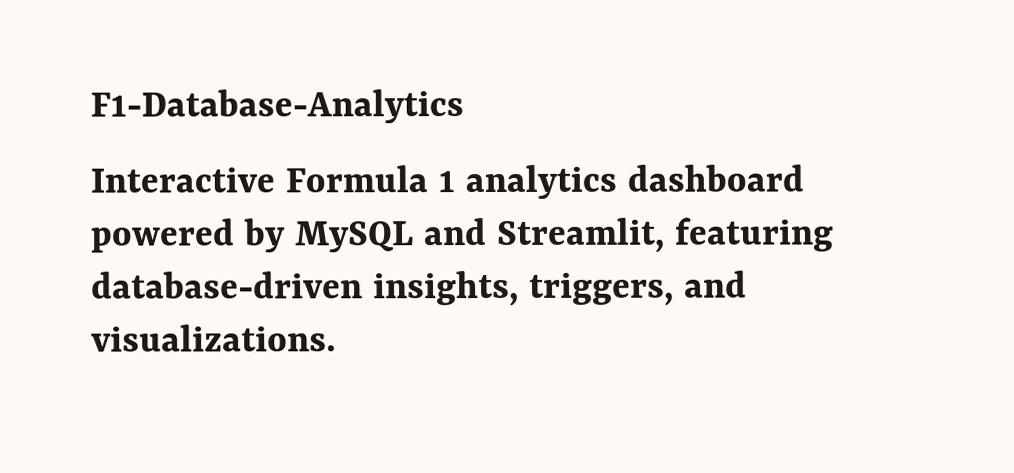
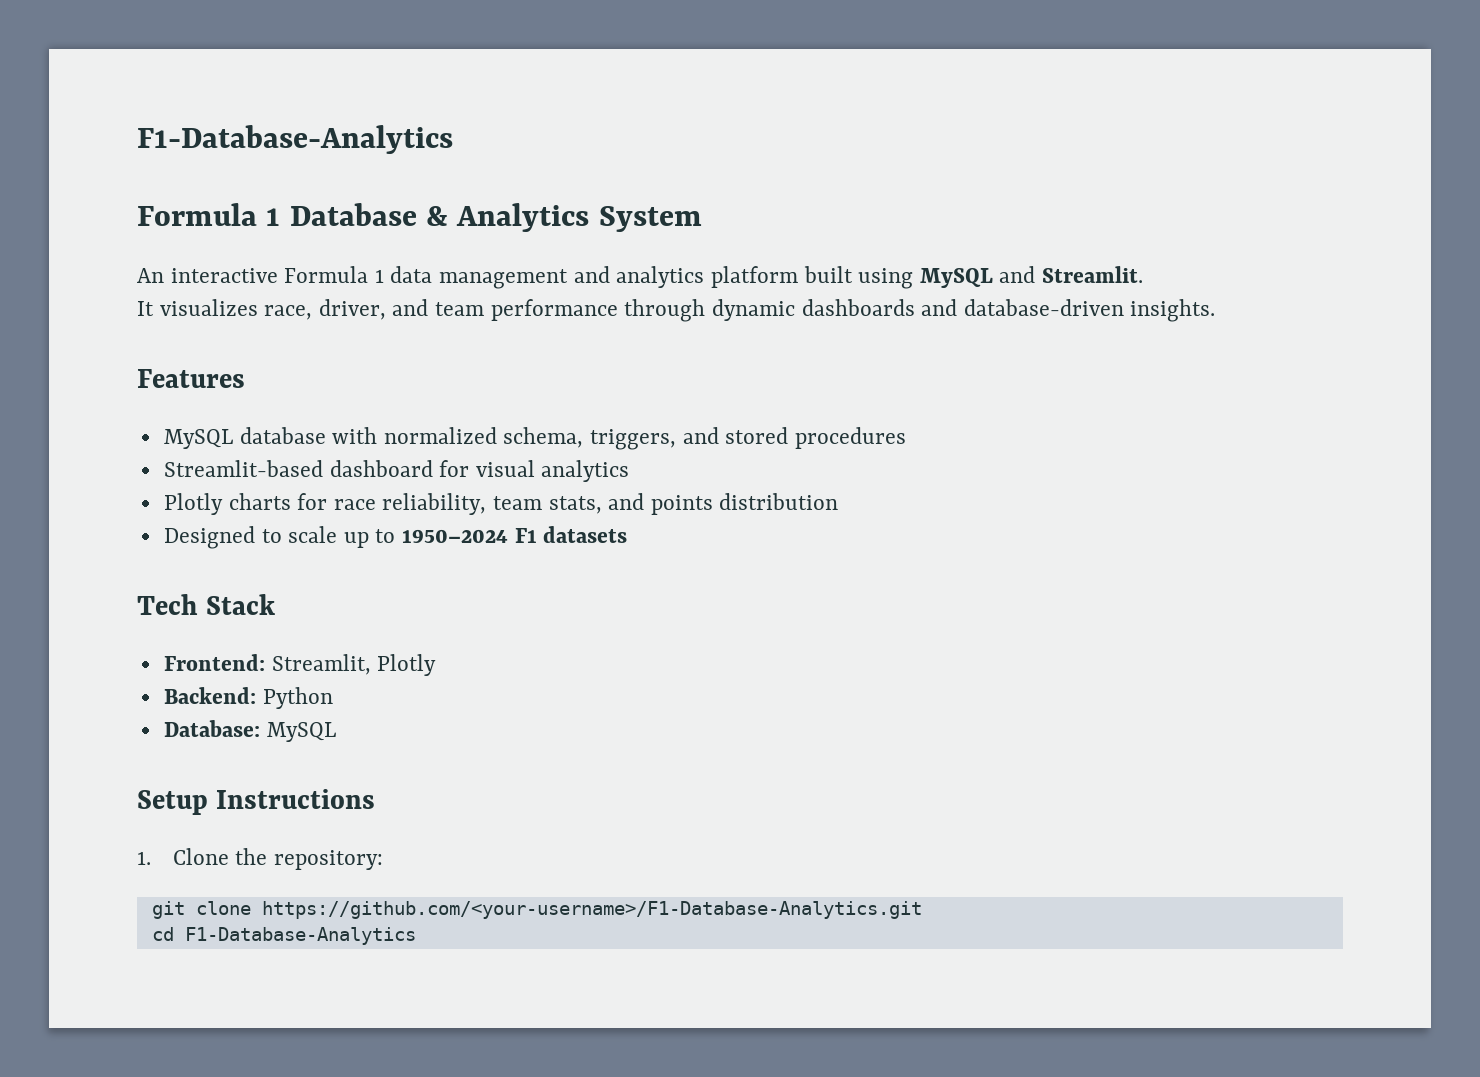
- Interactive Formula 1 analytics dashboard powered by MySQL and Streamlit, featuring database-driven insights, triggers, and visualizations.
+ Formula 1 Database & Analytics System
+ An interactive Formula 1 data management and analytics platform built using MySQL and Streamlit.
+ It visualizes race, driver, and team performance through dynamic dashboards and database-driven insights.
+ Features
+ MySQL database with normalized schema, triggers, and stored procedures
+ Streamlit-based dashboard for visual analytics
+ Plotly charts for race reliability, team stats, and points distribution
+ Designed to scale up to 1950–2024 F1 datasets
+ Tech Stack
+ Frontend: Streamlit, Plotly
+ Backend: Python
+ Database: MySQL
+ Setup Instructions
+ 1. Clone the repository:
+ git clone https://github.com/<your-username>/F1-Database-Analytics.git
+ cd F1-Database-Analytics

